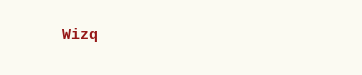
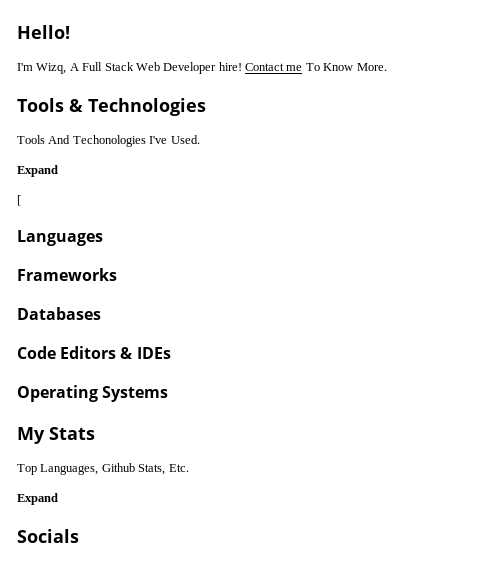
- Wizq
+ Hello!
+ I'm Wizq, A Full Stack Web Developer hire! Contact me To Know More.
+ Tools & Technologies
+ Tools And Techonologies I've Used.
+ Expand
+ [
+ Languages
+ Frameworks
+ Databases
+ Code Editors & IDEs
+ Operating Systems
+ My Stats
+ Top Languages, Github Stats, Etc.
+ Expand
+ Socials

